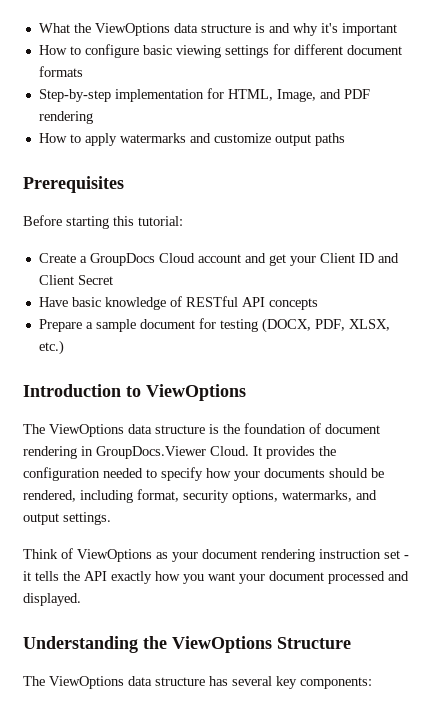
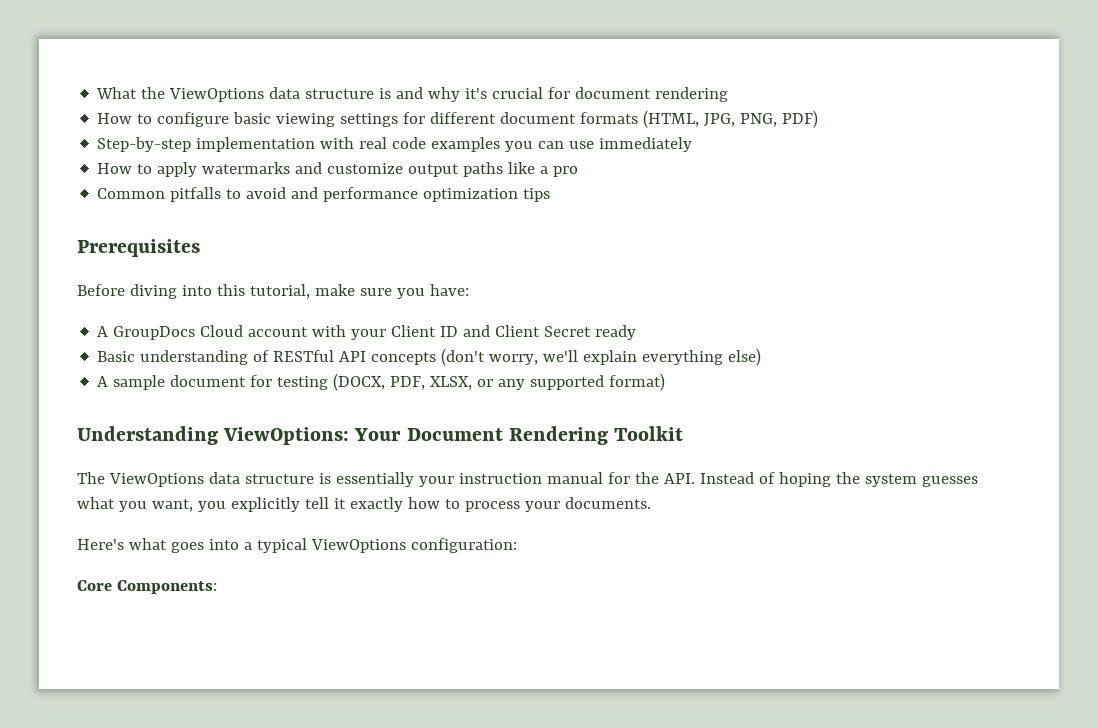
- What the ViewOptions data structure is and why it's important
+ What the ViewOptions data structure is and why it's crucial for document rendering
- How to configure basic viewing settings for different document formats
- Step-by-step implementation for HTML, Image, and PDF rendering
+ How to configure basic viewing settings for different document formats (HTML, JPG, PNG, PDF)
+ Step-by-step implementation with real code examples you can use immediately
- How to apply watermarks and customize output paths
+ How to apply watermarks and customize output paths like a pro
+ Common pitfalls to avoid and performance optimization tips
  Prerequisites
- Before starting this tutorial:
- Create a GroupDocs Cloud account and get your Client ID and Client Secret
- Have basic knowledge of RESTful API concepts
- Prepare a sample document for testing (DOCX, PDF, XLSX, etc.)
- Introduction to ViewOptions
+ Before diving into this tutorial, make sure you have:
+ A GroupDocs Cloud account with your Client ID and Client Secret ready
+ Basic understanding of RESTful API concepts (don't worry, we'll explain everything else)
+ A sample document for testing (DOCX, PDF, XLSX, or any supported format)
+ Understanding ViewOptions: Your Document Rendering Toolkit
- The ViewOptions data structure is the foundation of document rendering in GroupDocs.Viewer Cloud. It provides the configuration needed to specify how your documents should be rendered, including format, security options, watermarks, and output settings.
- Think of ViewOptions as your document rendering instruction set - it tells the API exactly how you want your document processed and displayed.
- Understanding the ViewOptions Structure
- The ViewOptions data structure has several key components:
+ The ViewOptions data structure is essentially your instruction manual for the API. Instead of hoping the system guesses what you want, you explicitly tell it exactly how to process your documents.
+ Here's what goes into a typical ViewOptions configuration:
+ Core Components:

